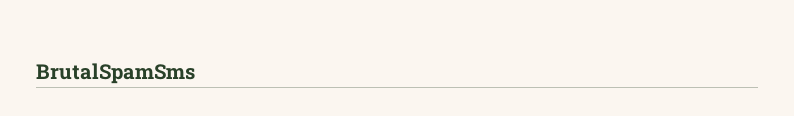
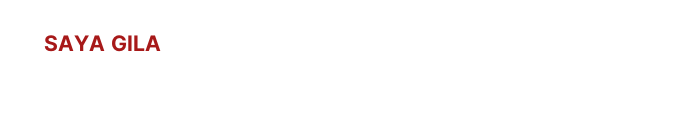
- BrutalSpamSms
+ SAYA GILA

